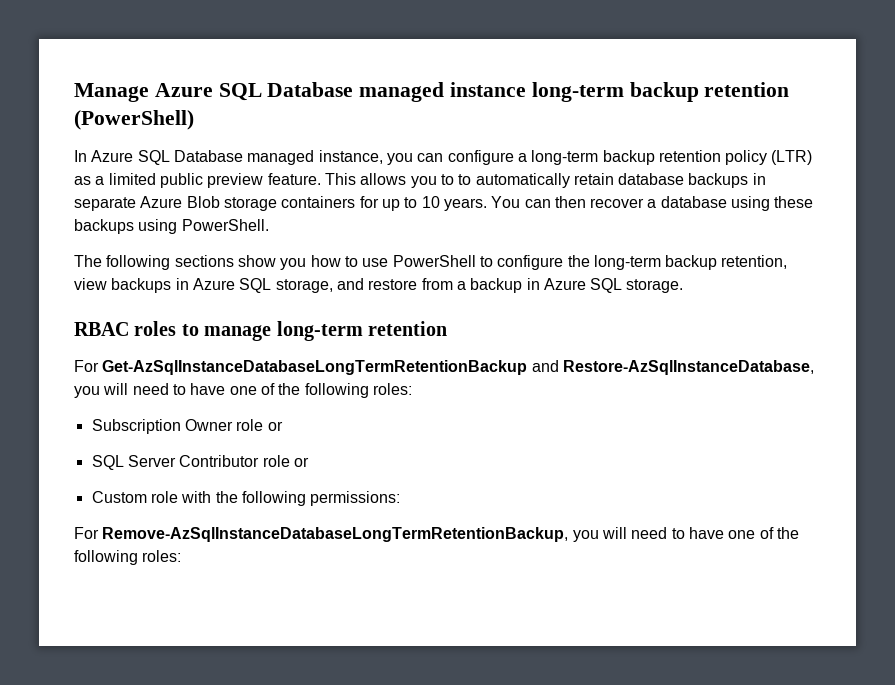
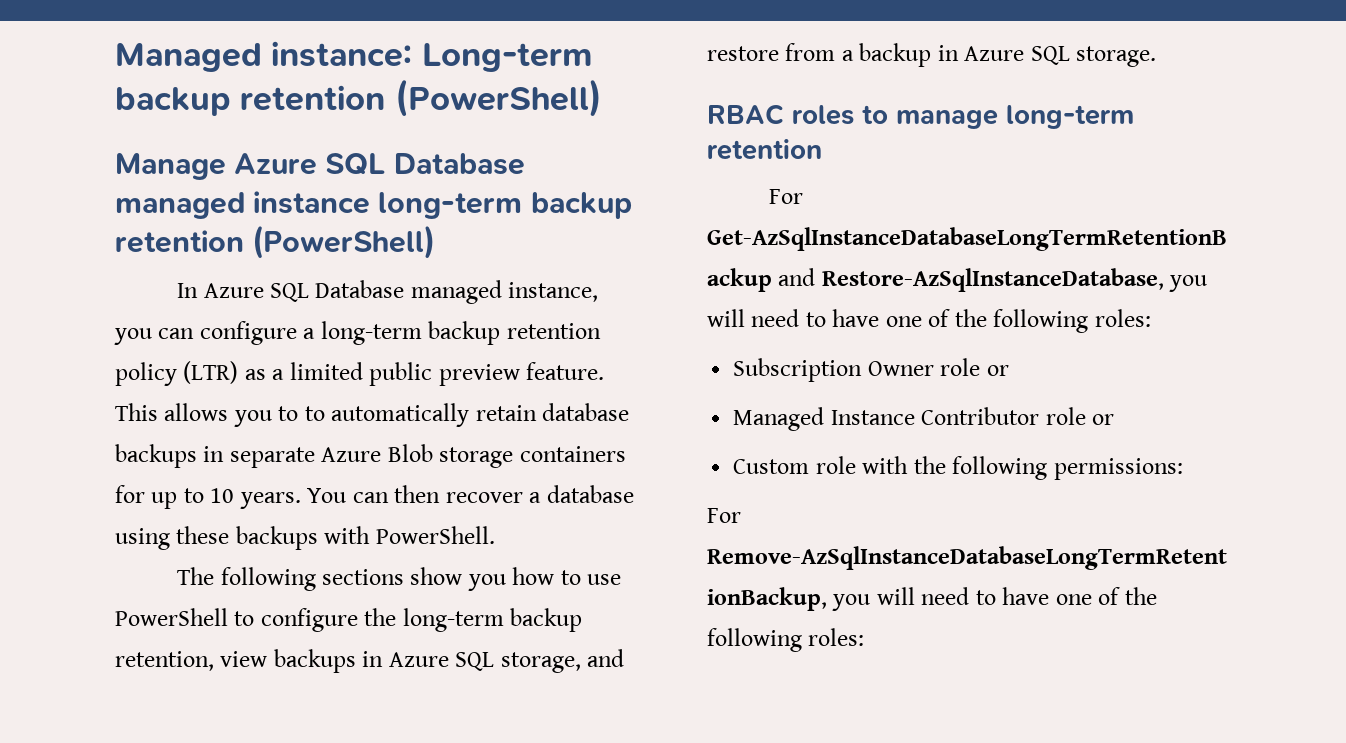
+ Managed instance: Long-term backup retention (PowerShell)
- You can then recover a database using these backups using PowerShell.
+ You can then recover a database using these backups with PowerShell.
- SQL Server Contributor role or
+ Managed Instance Contributor role or

